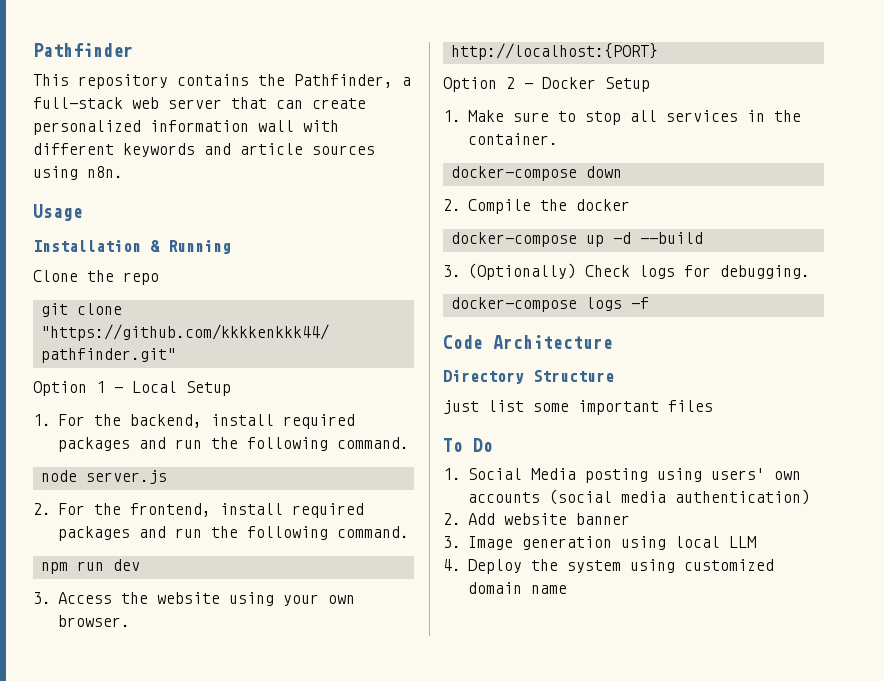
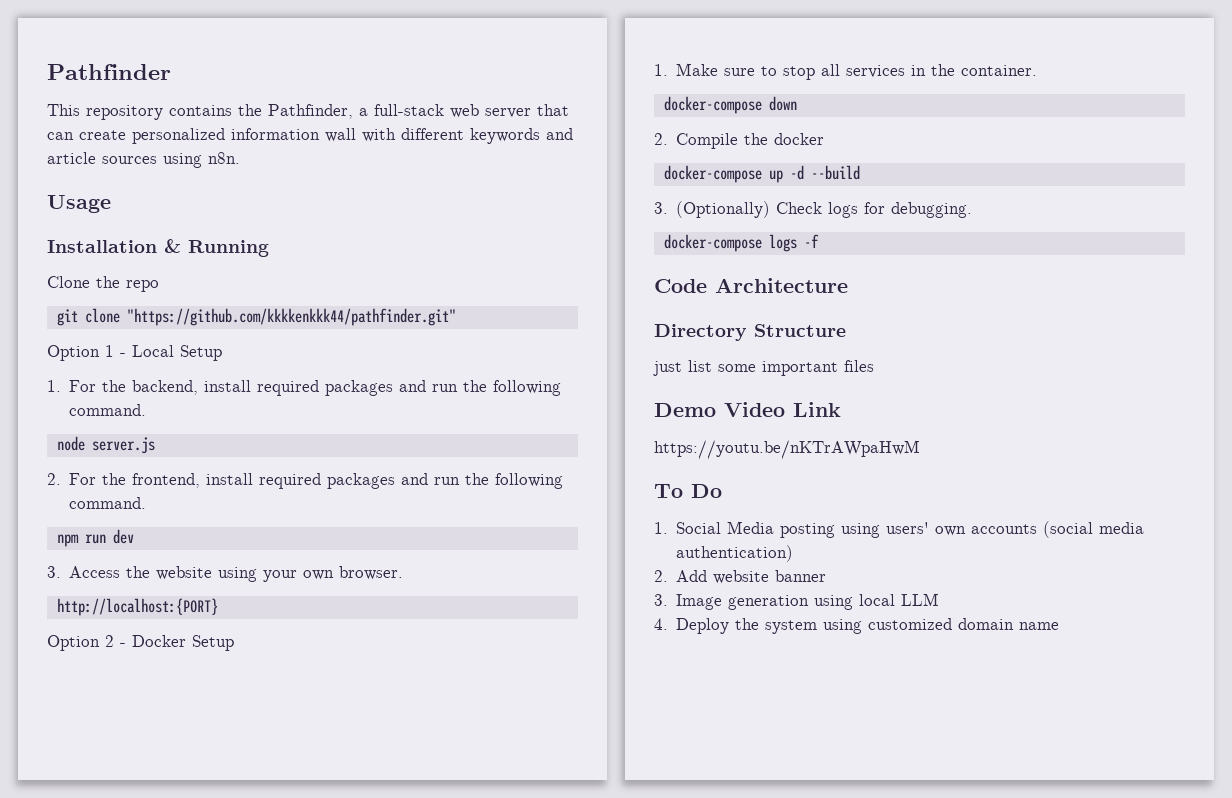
+ Demo Video Link
+ https://youtu.be/nKTrAWpaHwM

